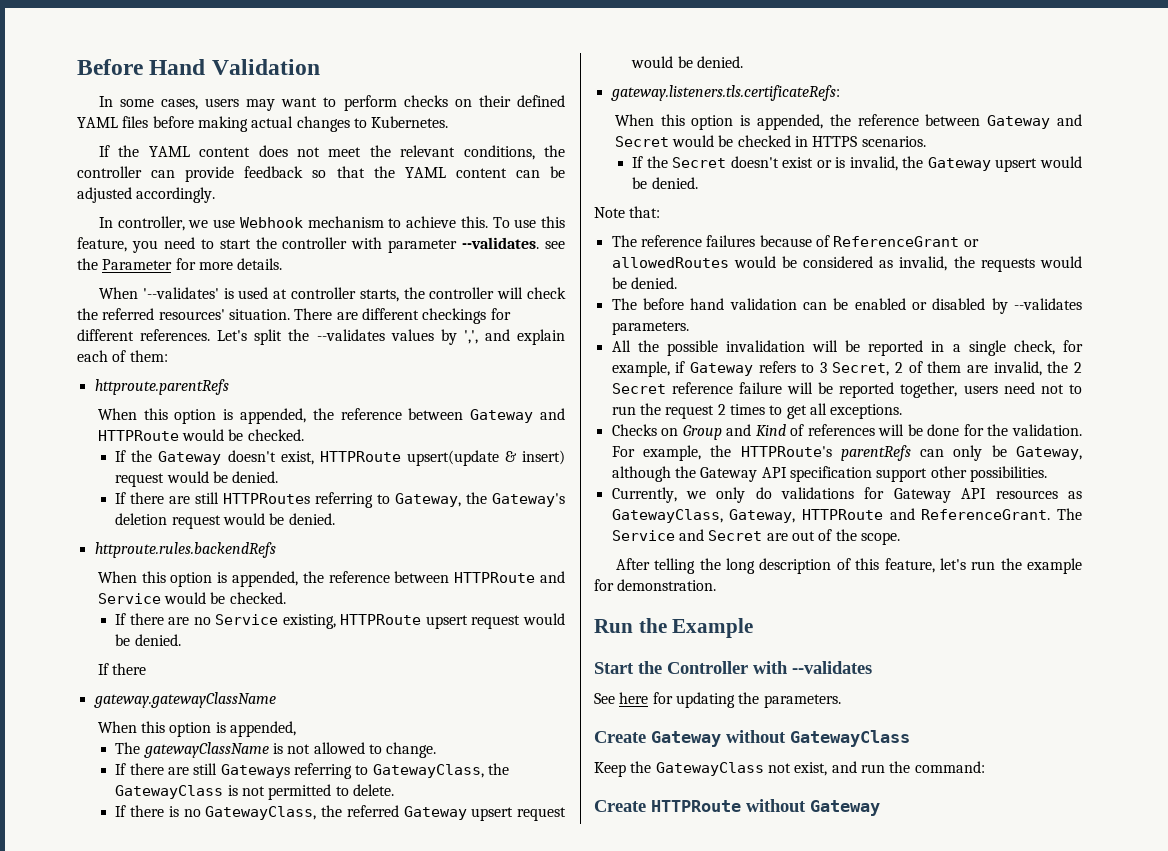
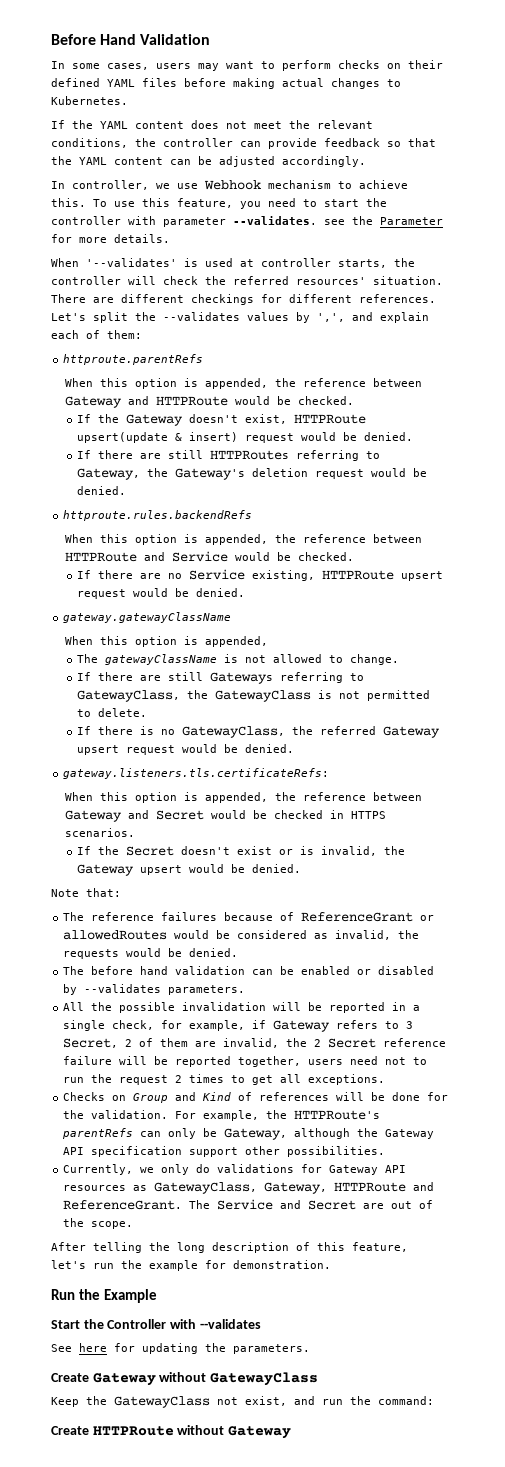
  If there are no Service existing, HTTPRoute upsert request would be denied.
- If there

